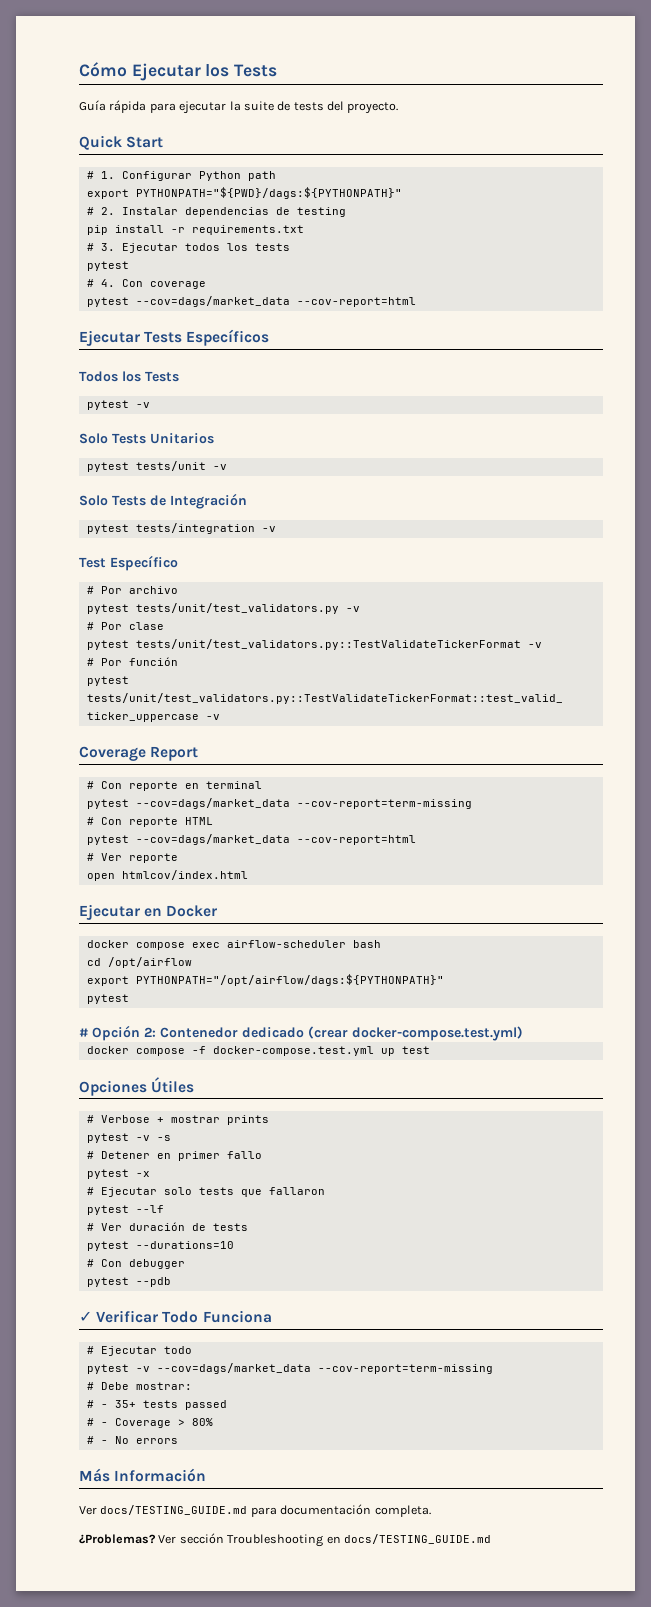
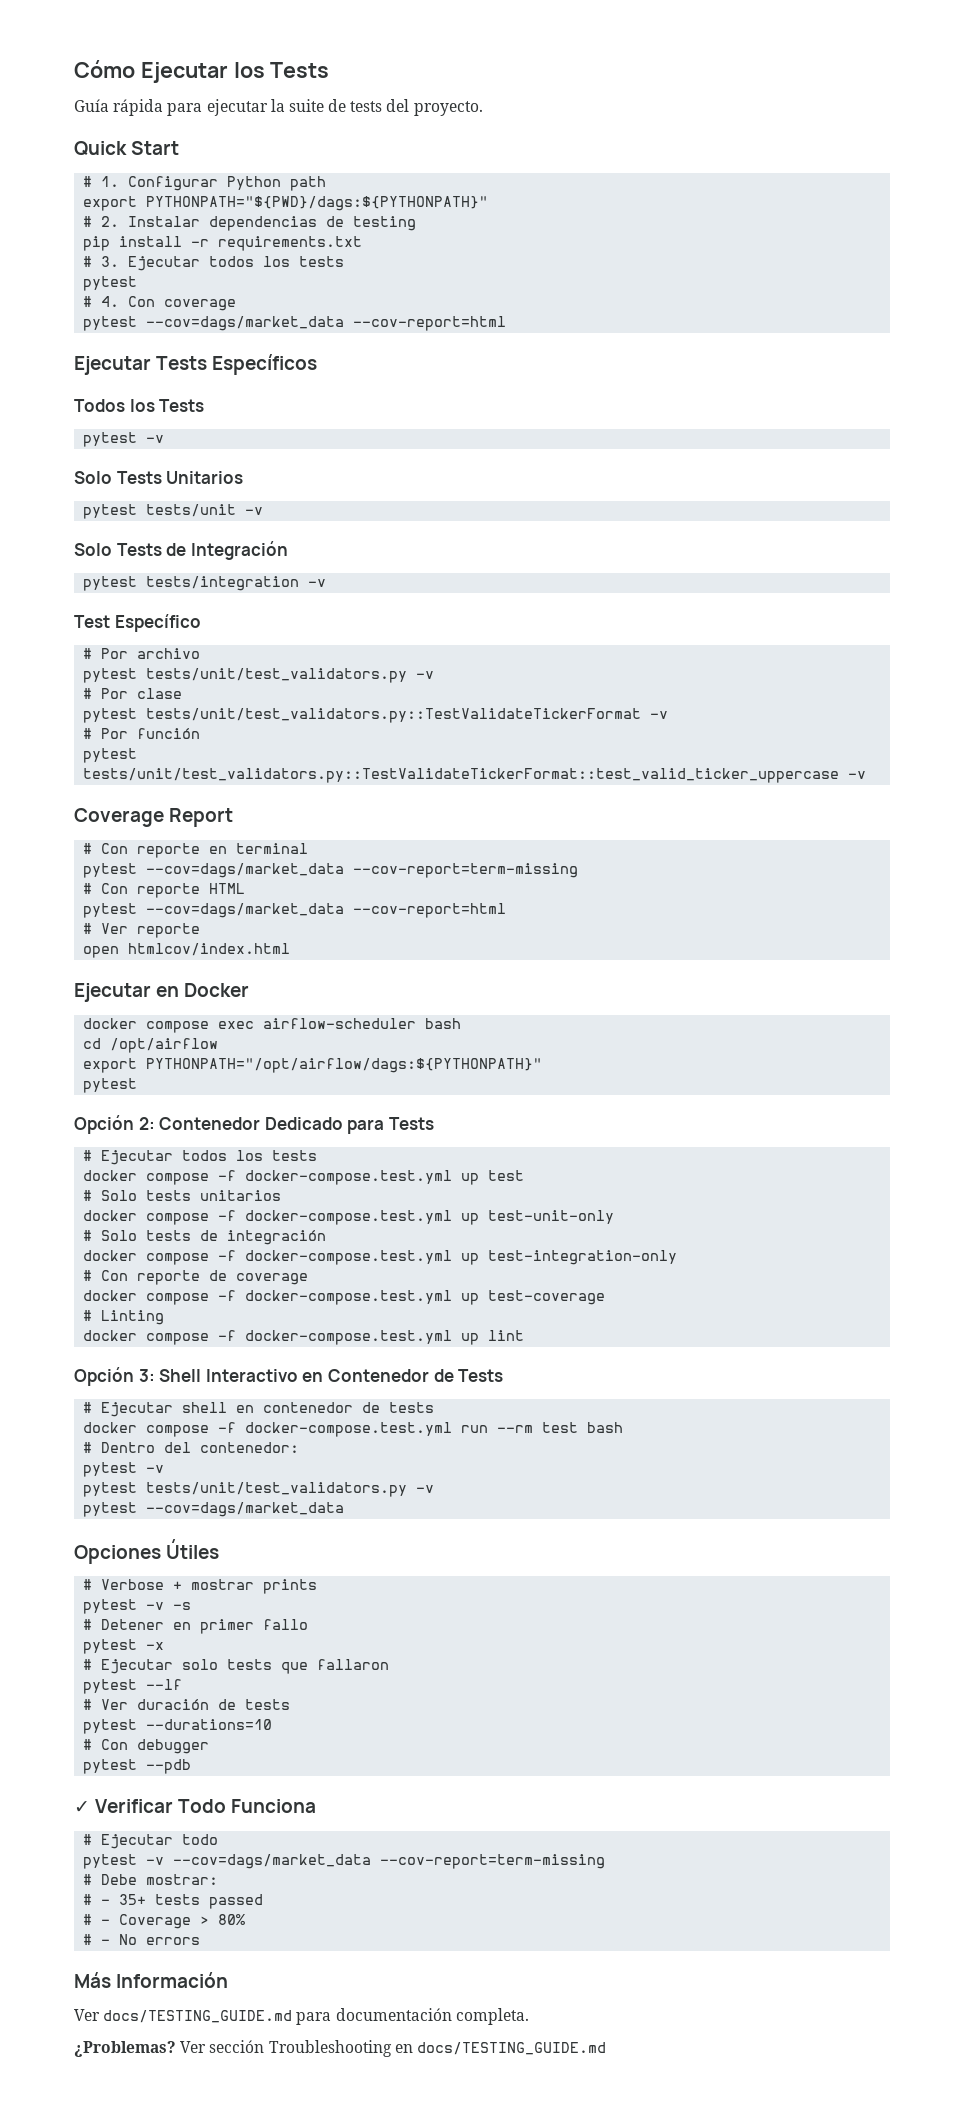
- # Opción 2: Contenedor dedicado (crear docker-compose.test.yml)
+ Opción 2: Contenedor Dedicado para Tests
+ # Ejecutar todos los tests
+ # Solo tests unitarios
+ docker compose -f docker-compose.test.yml up test-unit-only
+ # Solo tests de integración
+ docker compose -f docker-compose.test.yml up test-integration-only
+ # Con reporte de coverage
+ docker compose -f docker-compose.test.yml up test-coverage
+ # Linting
+ docker compose -f docker-compose.test.yml up lint
+ Opción 3: Shell Interactivo en Contenedor de Tests
+ # Ejecutar shell en contenedor de tests
+ docker compose -f docker-compose.test.yml run --rm test bash
+ # Dentro del contenedor:
+ pytest -v
+ pytest tests/unit/test_validators.py -v
+ pytest --cov=dags/market_data

